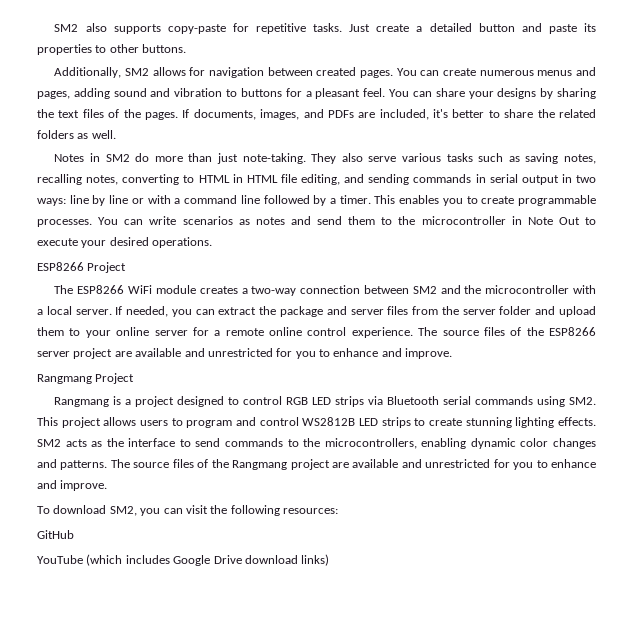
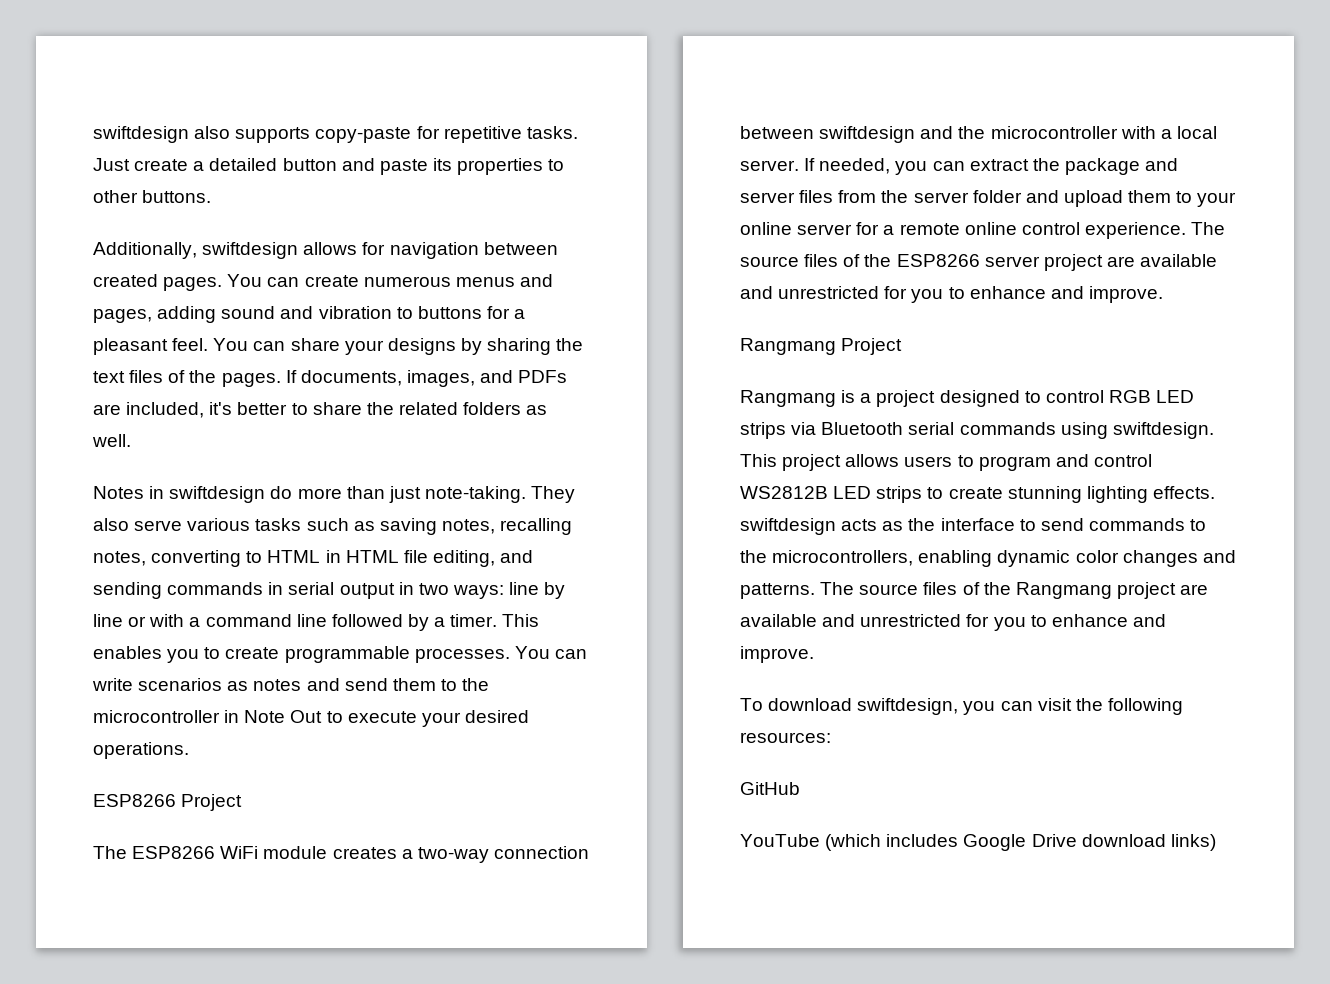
- SM2 also supports copy-paste for repetitive tasks.
+ swiftdesign also supports copy-paste for repetitive tasks.
- Additionally, SM2 allows for navigation between created pages.
+ Additionally, swiftdesign allows for navigation between created pages.
- Notes in SM2 do more than just note-taking.
+ Notes in swiftdesign do more than just note-taking.
- The ESP8266 WiFi module creates a two-way connection between SM2 and the microcontroller with a local server.
+ The ESP8266 WiFi module creates a two-way connection between swiftdesign and the microcontroller with a local server.
- Rangmang is a project designed to control RGB LED strips via Bluetooth serial commands using SM2. This project allows users to program and control WS2812B LED strips to create stunning lighting effects. SM2 acts as the interface to send commands to the microcontrollers, enabling dynamic color changes and patterns.
+ Rangmang is a project designed to control RGB LED strips via Bluetooth serial commands using swiftdesign. This project allows users to program and control WS2812B LED strips to create stunning lighting effects. swiftdesign acts as the interface to send commands to the microcontrollers, enabling dynamic color changes and patterns.
- To download SM2, you can visit the following resources:
+ To download swiftdesign, you can visit the following resources:

